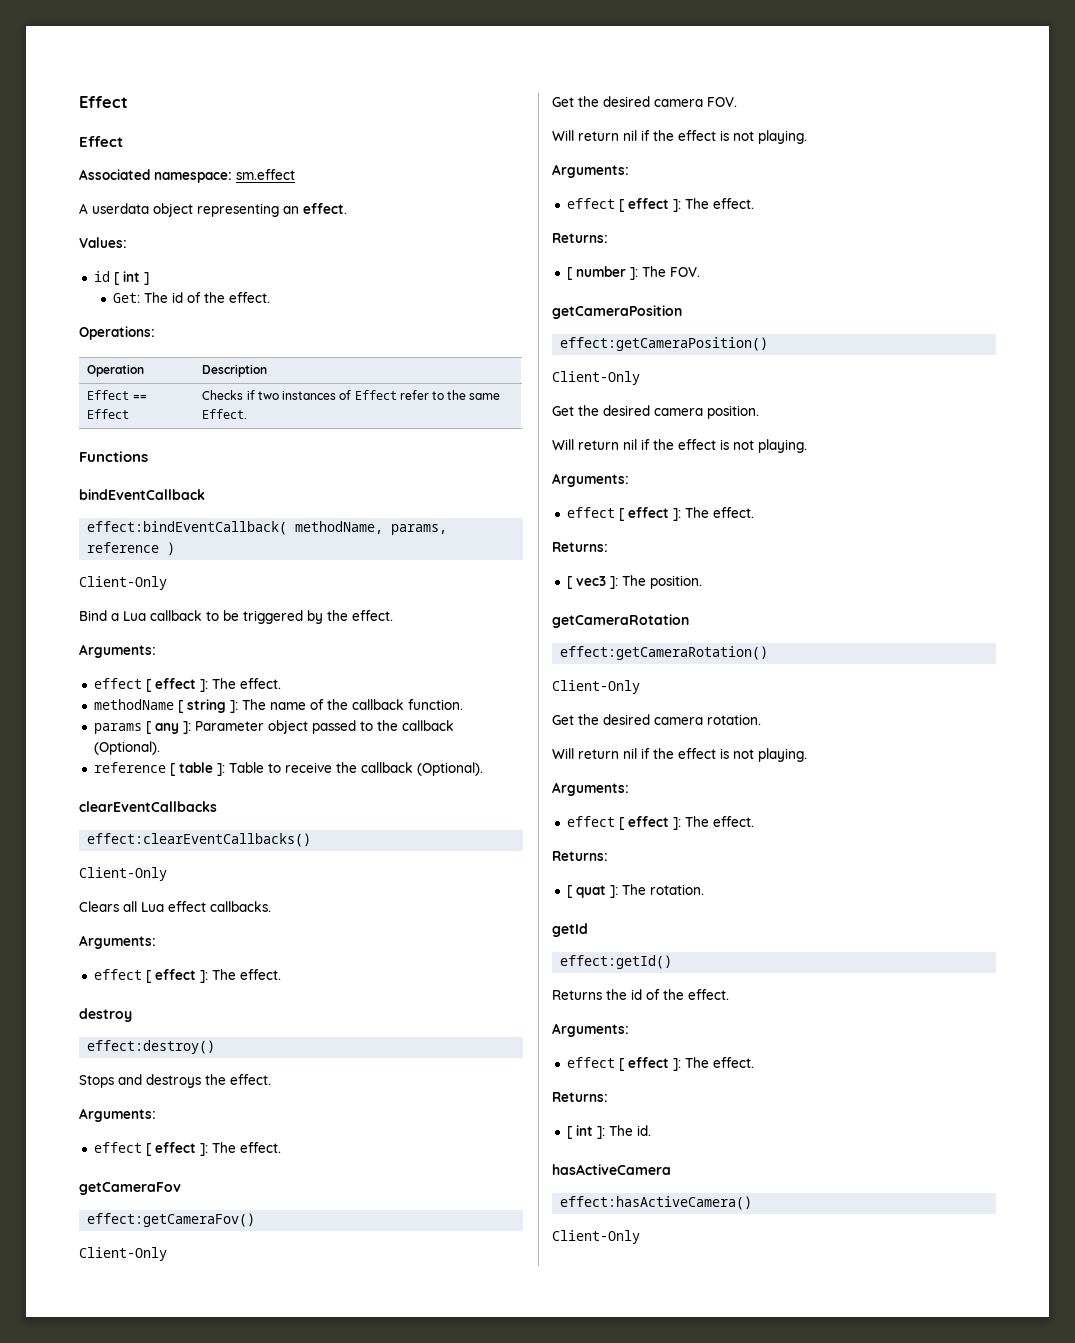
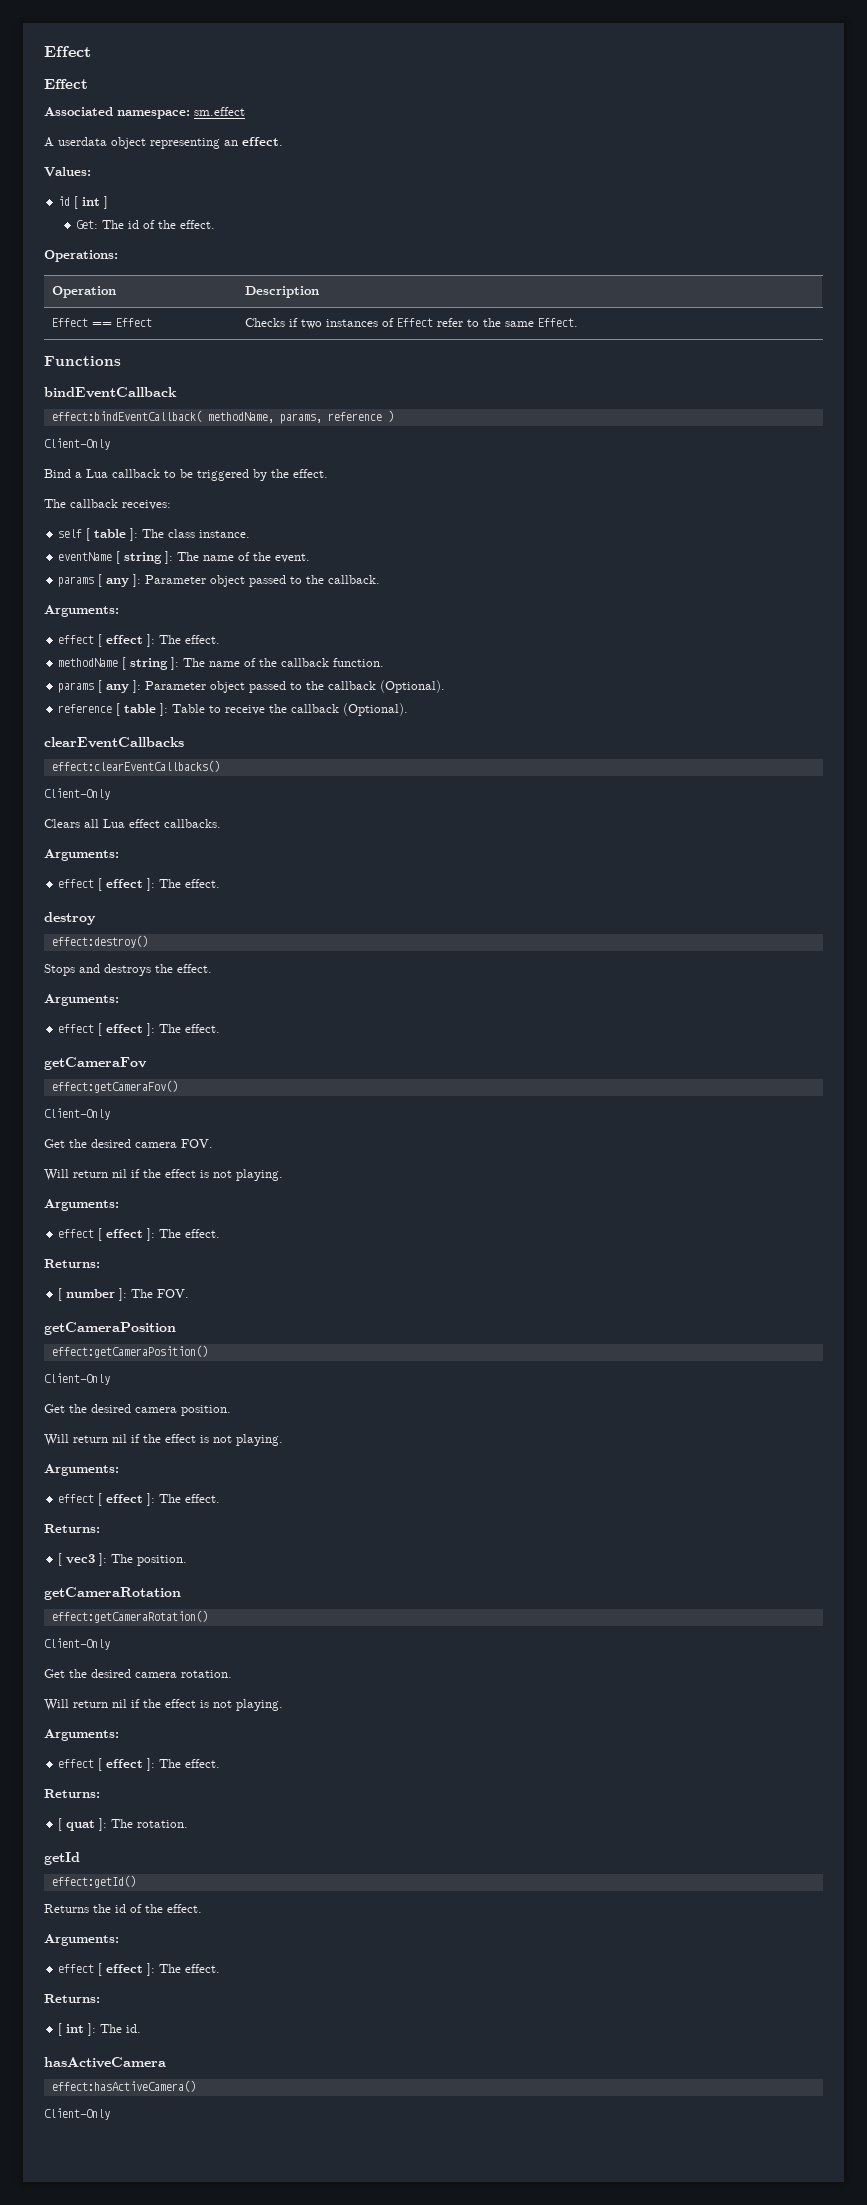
+ The callback receives:
+ self [ table ]: The class instance.
+ eventName [ string ]: The name of the event.
+ params [ any ]: Parameter object passed to the callback.

